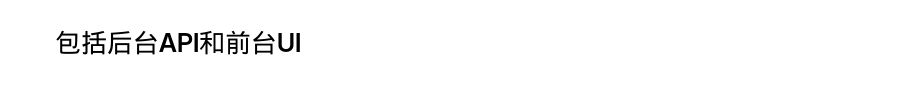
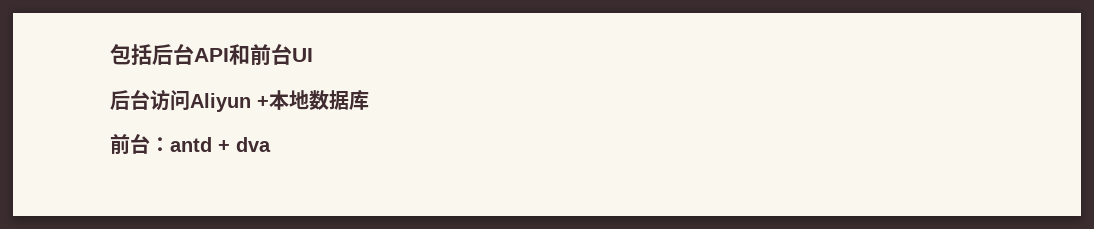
+ 后台访问Aliyun +本地数据库
+ 前台：antd + dva

